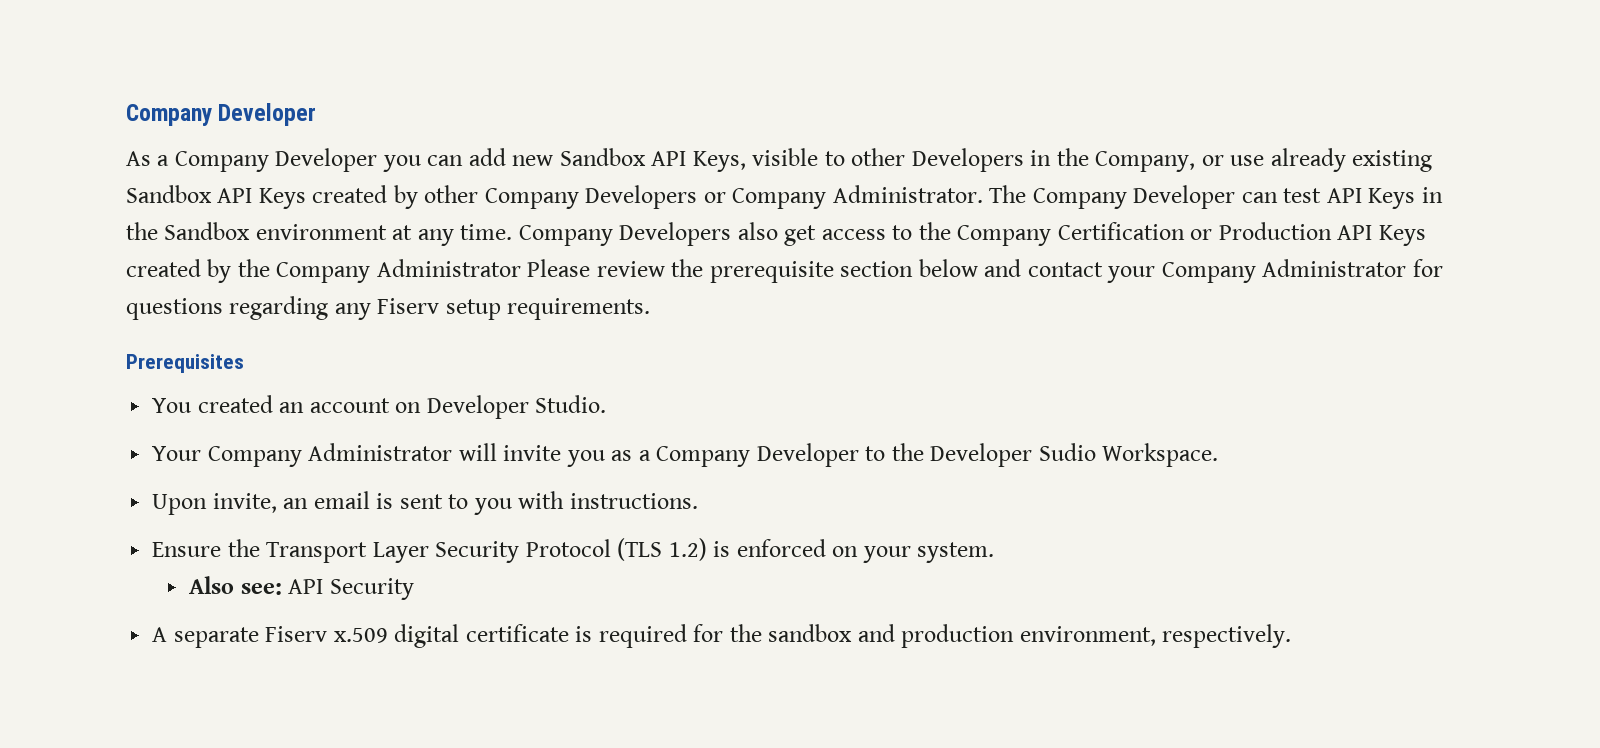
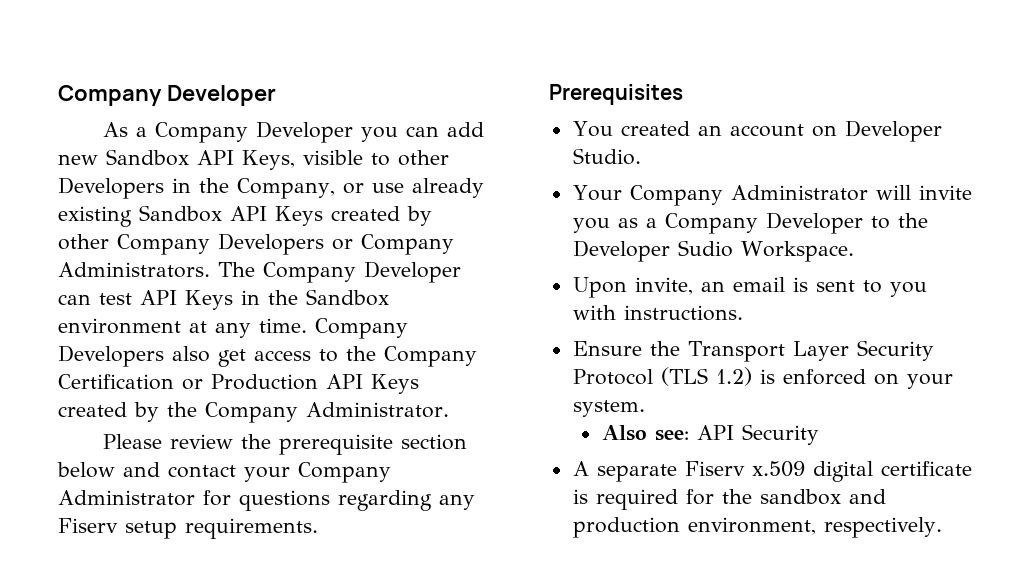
- As a Company Developer you can add new Sandbox API Keys, visible to other Developers in the Company, or use already existing Sandbox API Keys created by other Company Developers or Company Administrator.
+ As a Company Developer you can add new Sandbox API Keys, visible to other Developers in the Company, or use already existing Sandbox API Keys created by other Company Developers or Company Administrators.
- Company Developers also get access to the Company Certification or Production API Keys created by the Company Administrator Please review the prerequisite section below and contact your Company Administrator for questions regarding any Fiserv setup requirements.
+ Company Developers also get access to the Company Certification or Production API Keys created by the Company Administrator.
+ Please review the prerequisite section below and contact your Company Administrator for questions regarding any Fiserv setup requirements.

